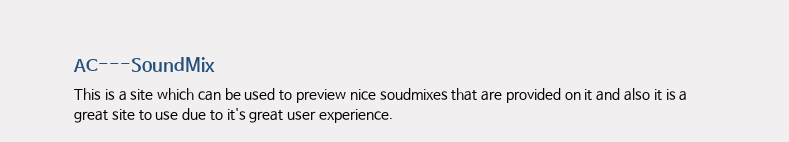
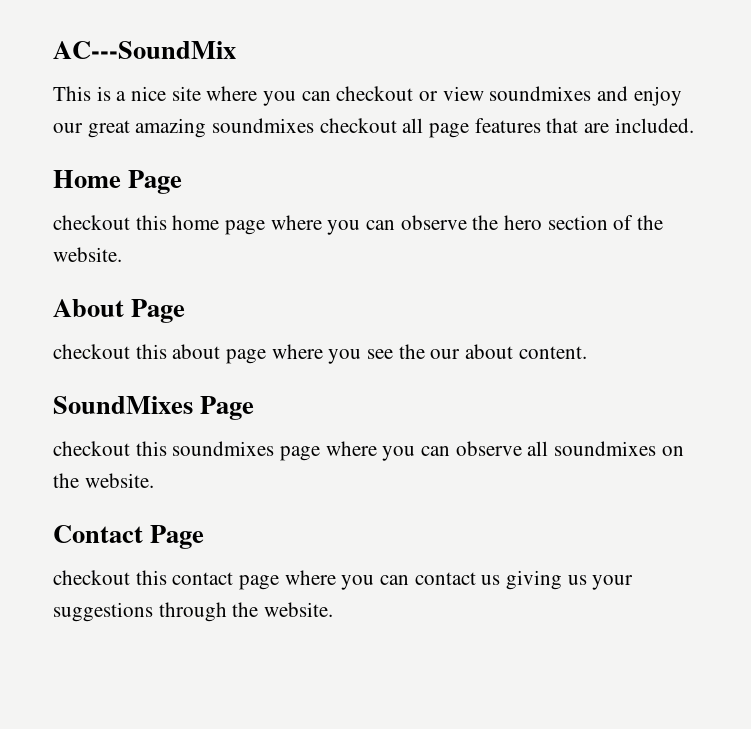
- This is a site which can be used to preview nice soudmixes that are provided on it and also it is a great site to use due to it's great user experience.
+ This is a nice site where you can checkout or view soundmixes and enjoy our great amazing soundmixes checkout all page features that are included.
+ Home Page
+ checkout this home page where you can observe the hero section of the website.
+ About Page
+ checkout this about page where you see the our about content.
+ SoundMixes Page
+ checkout this soundmixes page where you can observe all soundmixes on the website.
+ Contact Page
+ checkout this contact page where you can contact us giving us your suggestions through the website.

